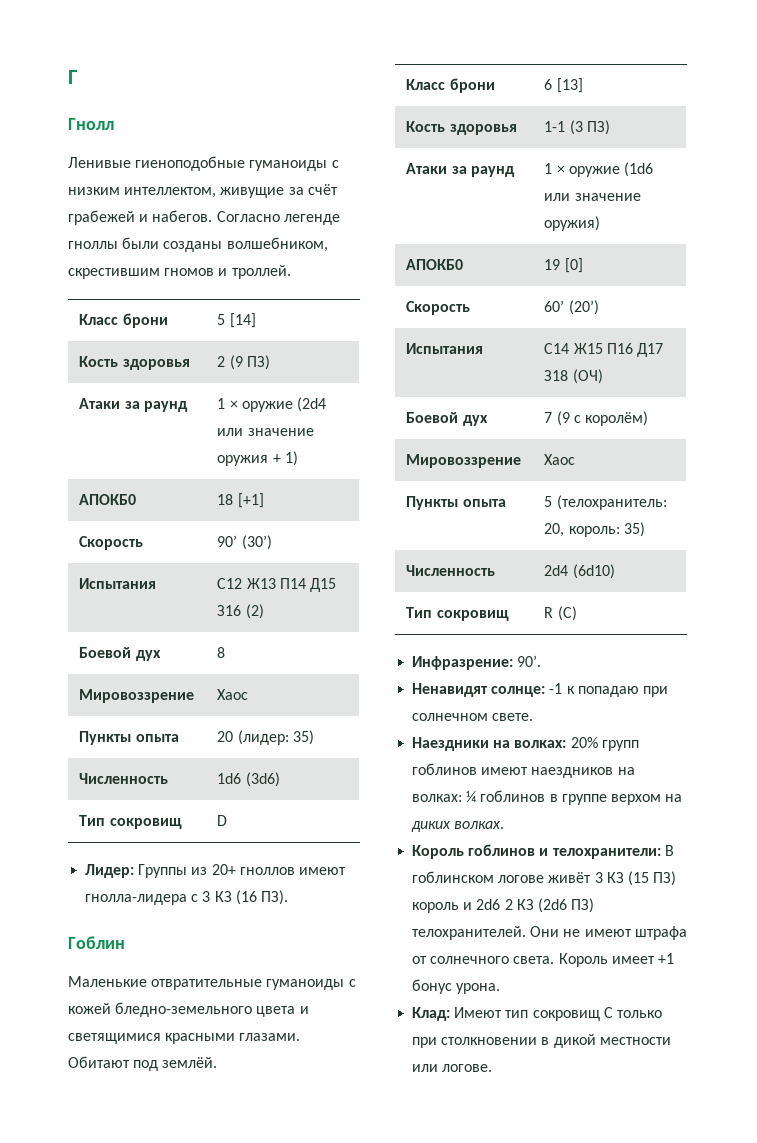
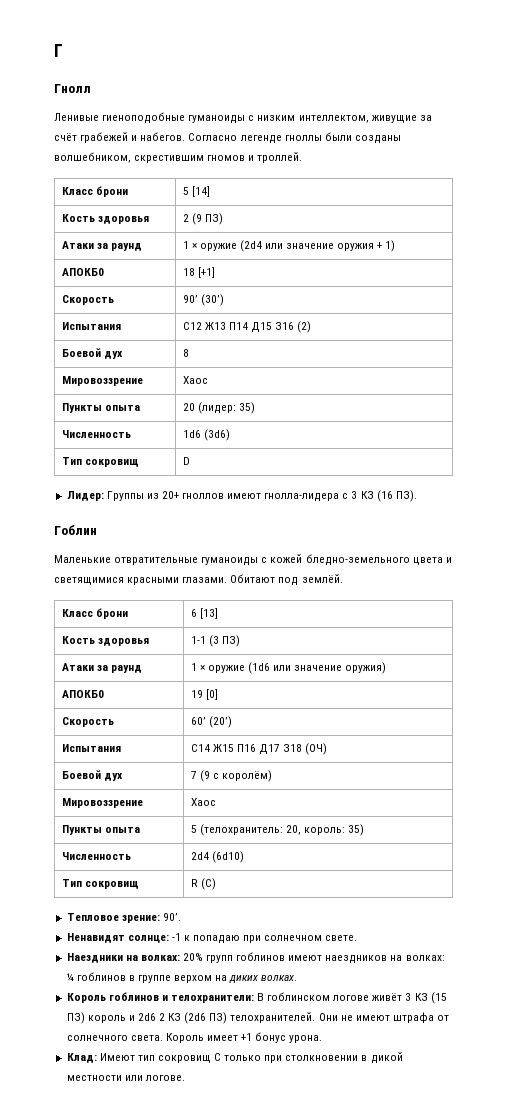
- Инфразрение: 90’.
+ Тепловое зрение: 90’.

